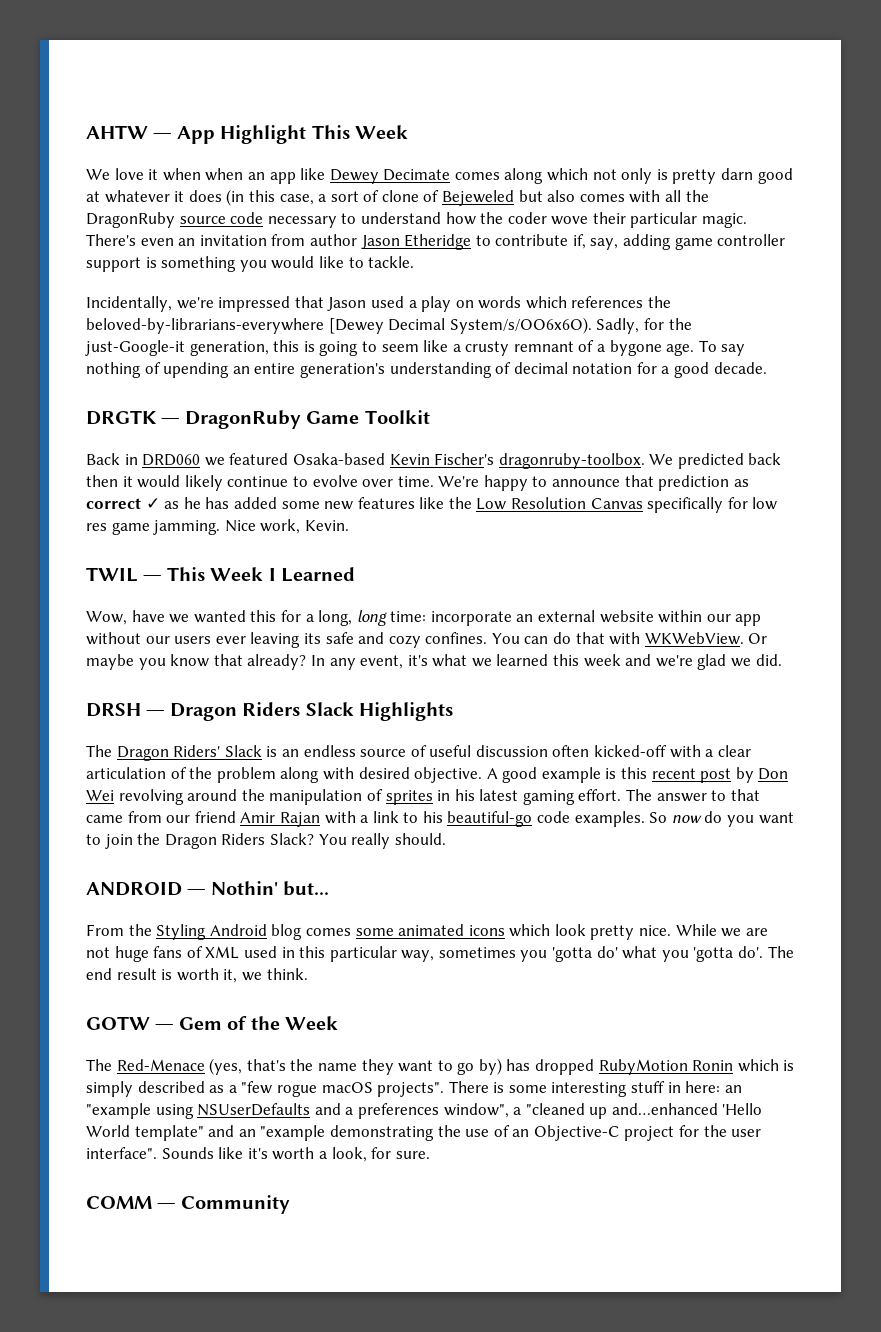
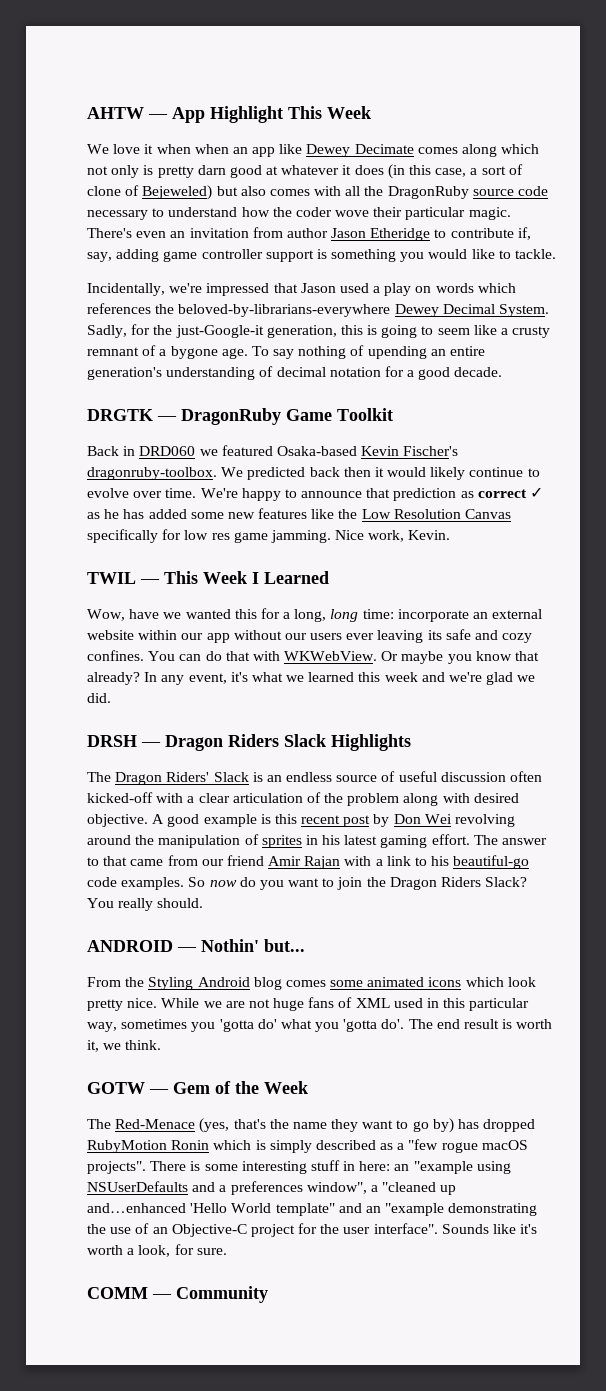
- We love it when when an app like Dewey Decimate comes along which not only is pretty darn good at whatever it does (in this case, a sort of clone of Bejeweled but also comes with all the DragonRuby source code necessary to understand how the coder wove their particular magic.
+ We love it when when an app like Dewey Decimate comes along which not only is pretty darn good at whatever it does (in this case, a sort of clone of Bejeweled) but also comes with all the DragonRuby source code necessary to understand how the coder wove their particular magic.
- Incidentally, we're impressed that Jason used a play on words which references the beloved-by-librarians-everywhere [Dewey Decimal System/s/OO6x6O).
+ Incidentally, we're impressed that Jason used a play on words which references the beloved-by-librarians-everywhere Dewey Decimal System.

